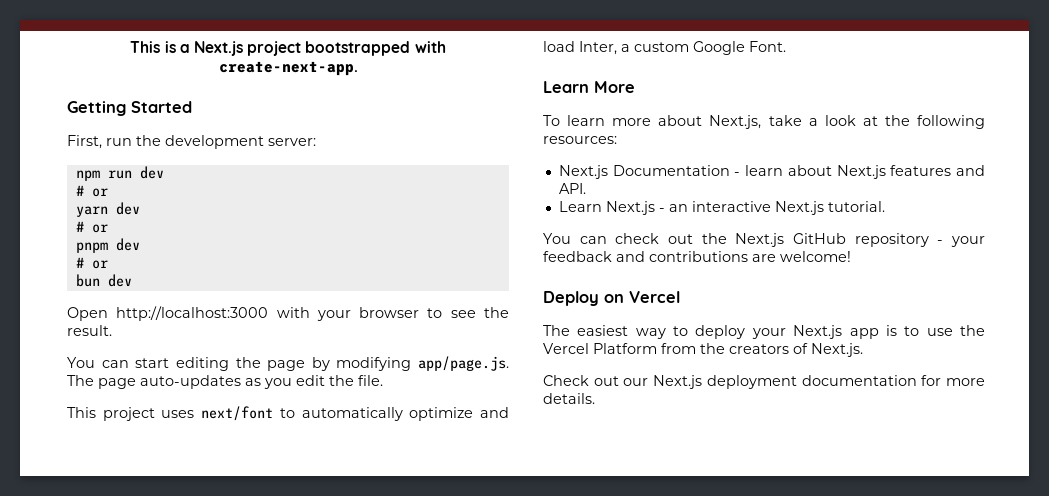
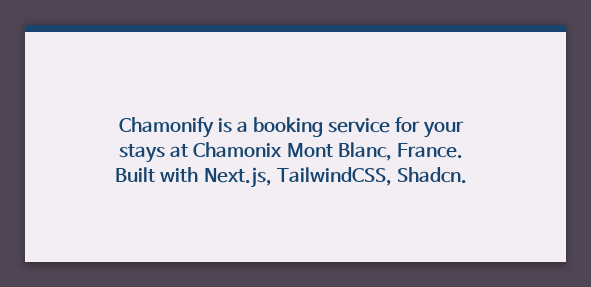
- This is a Next.js project bootstrapped with create-next-app.
- Getting Started
- First, run the development server:
- npm run dev
- # or
- yarn dev
- # or
- pnpm dev
- # or
- bun dev
- Open http://localhost:3000 with your browser to see the result.
- You can start editing the page by modifying app/page.js. The page auto-updates as you edit the file.
- This project uses next/font to automatically optimize and load Inter, a custom Google Font.
- Learn More
- To learn more about Next.js, take a look at the following resources:
- Next.js Documentation - learn about Next.js features and API.
- Learn Next.js - an interactive Next.js tutorial.
- You can check out the Next.js GitHub repository - your feedback and contributions are welcome!
- Deploy on Vercel
- The easiest way to deploy your Next.js app is to use the Vercel Platform from the creators of Next.js.
- Check out our Next.js deployment documentation for more details.
+ Chamonify is a booking service for your stays at Chamonix Mont Blanc, France. Built with Next.js, TailwindCSS, Shadcn.

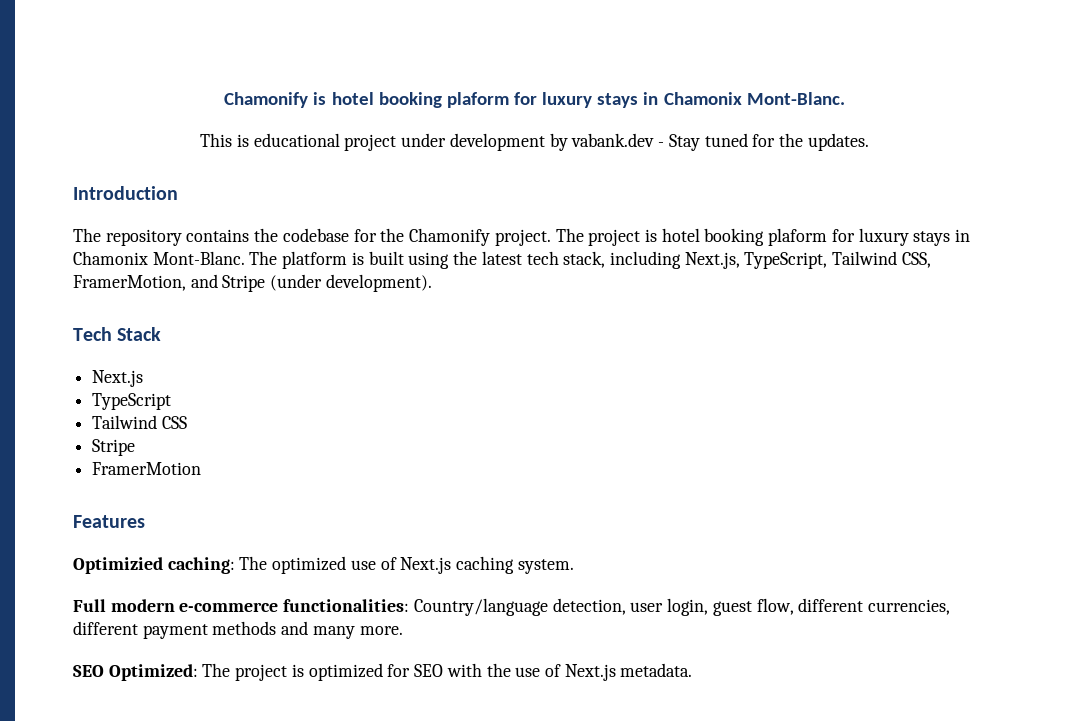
- Chamonify is a booking service for your stays at Chamonix Mont Blanc, France. Built with Next.js, TailwindCSS, Shadcn.
+ Chamonify is hotel booking plaform for luxury stays in Chamonix Mont-Blanc.
+ This is educational project under development by vabank.dev - Stay tuned for the updates.
+ Introduction
+ The repository contains the codebase for the Chamonify project. The project is hotel booking plaform for luxury stays in Chamonix Mont-Blanc. The platform is built using the latest tech stack, including Next.js, TypeScript, Tailwind CSS, FramerMotion, and Stripe (under development).
+ Tech Stack
+ Next.js
+ TypeScript
+ Tailwind CSS
+ Stripe
+ FramerMotion
+ Features
+ Optimizied caching: The optimized use of Next.js caching system.
+ Full modern e-commerce functionalities: Country/language detection, user login, guest flow, different currencies, different payment methods and many more.
+ SEO Optimized: The project is optimized for SEO with the use of Next.js metadata.

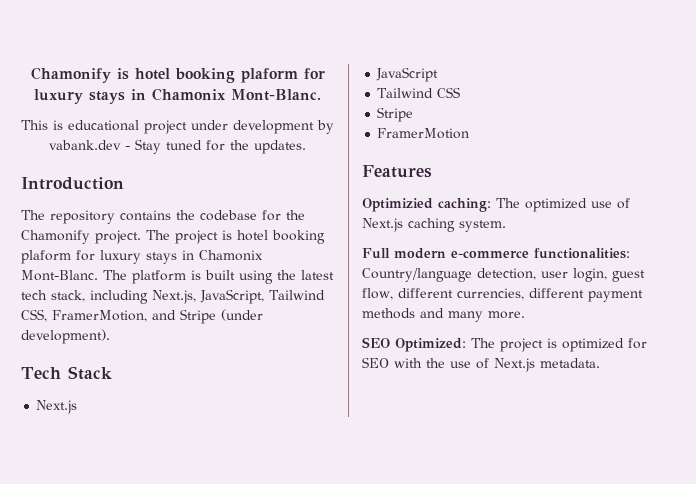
- The platform is built using the latest tech stack, including Next.js, TypeScript, Tailwind CSS, FramerMotion, and Stripe (under development).
+ The platform is built using the latest tech stack, including Next.js, JavaScript, Tailwind CSS, FramerMotion, and Stripe (under development).
- TypeScript
+ JavaScript

